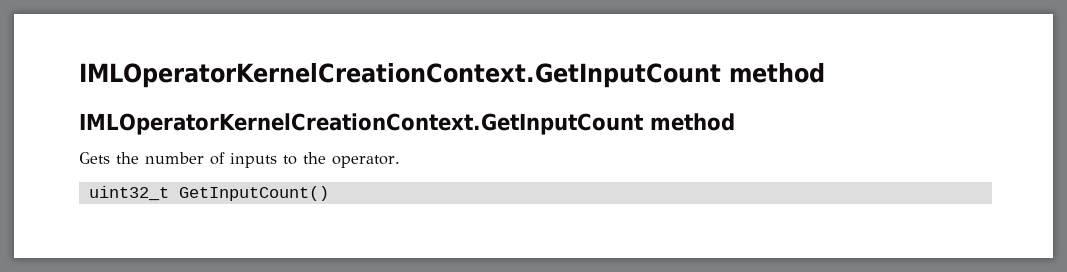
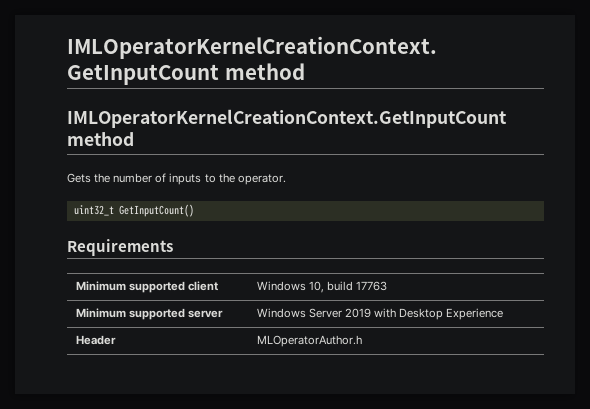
+ Requirements
+ Minimum supported client | Windows 10, build 17763
+ Minimum supported server | Windows Server 2019 with Desktop Experience
+ Header | MLOperatorAuthor.h

